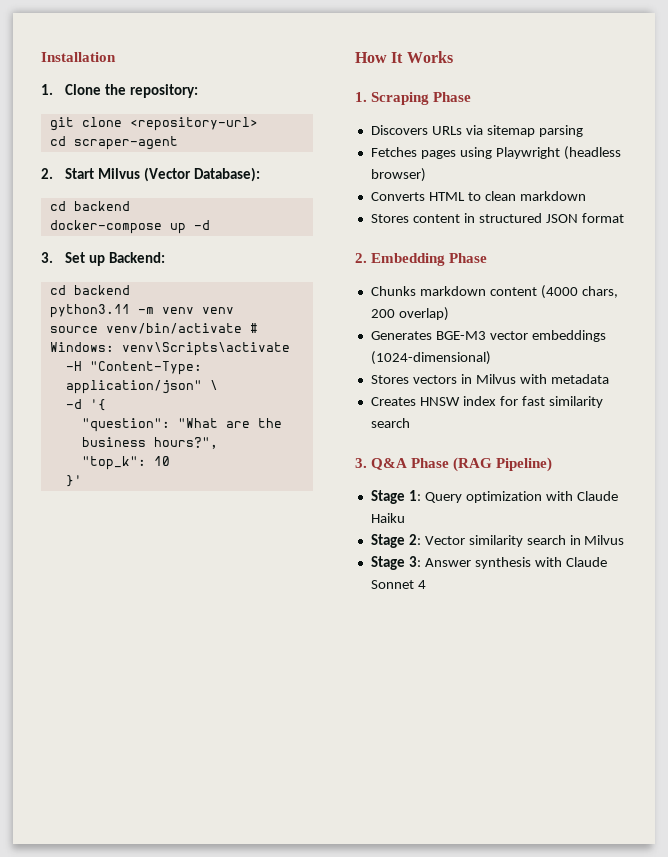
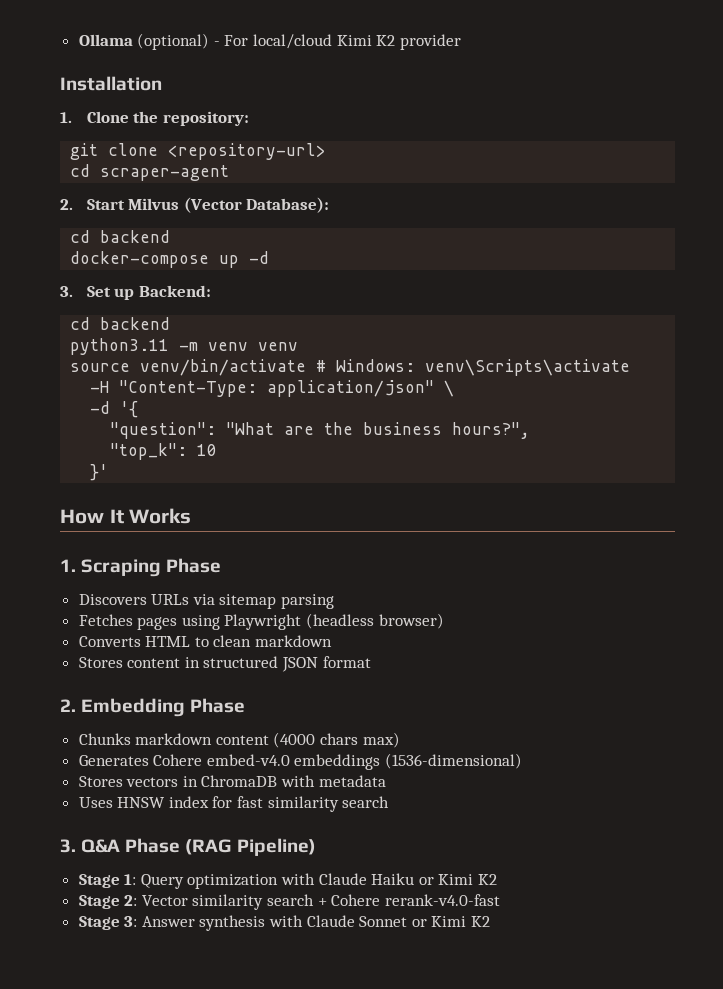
+ Ollama (optional) - For local/cloud Kimi K2 provider
- Chunks markdown content (4000 chars, 200 overlap)
- Generates BGE-M3 vector embeddings (1024-dimensional)
+ Chunks markdown content (4000 chars max)
+ Generates Cohere embed-v4.0 embeddings (1536-dimensional)
- Stores vectors in Milvus with metadata
+ Stores vectors in ChromaDB with metadata
- Creates HNSW index for fast similarity search
+ Uses HNSW index for fast similarity search
- Stage 1: Query optimization with Claude Haiku
+ Stage 1: Query optimization with Claude Haiku or Kimi K2
- Stage 2: Vector similarity search in Milvus
+ Stage 2: Vector similarity search + Cohere rerank-v4.0-fast
- Stage 3: Answer synthesis with Claude Sonnet 4
+ Stage 3: Answer synthesis with Claude Sonnet or Kimi K2

